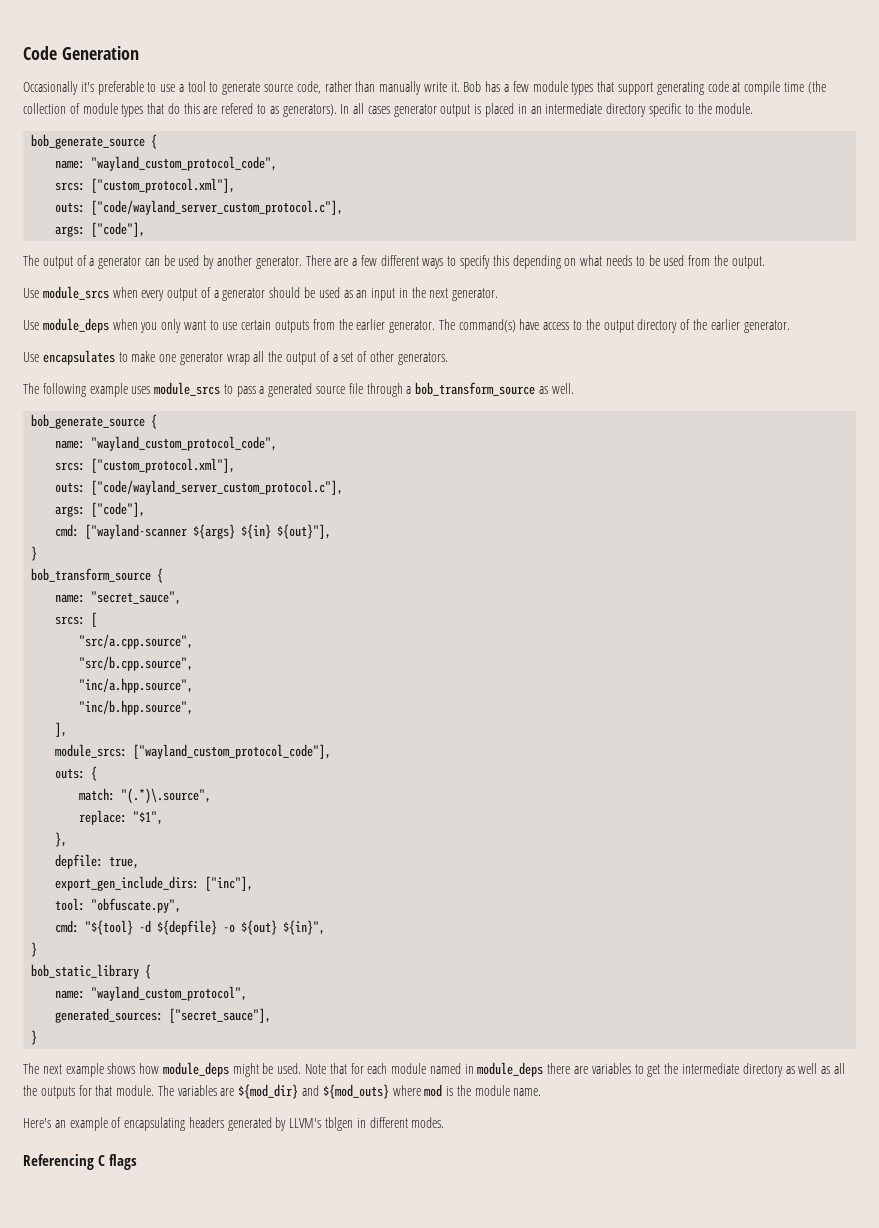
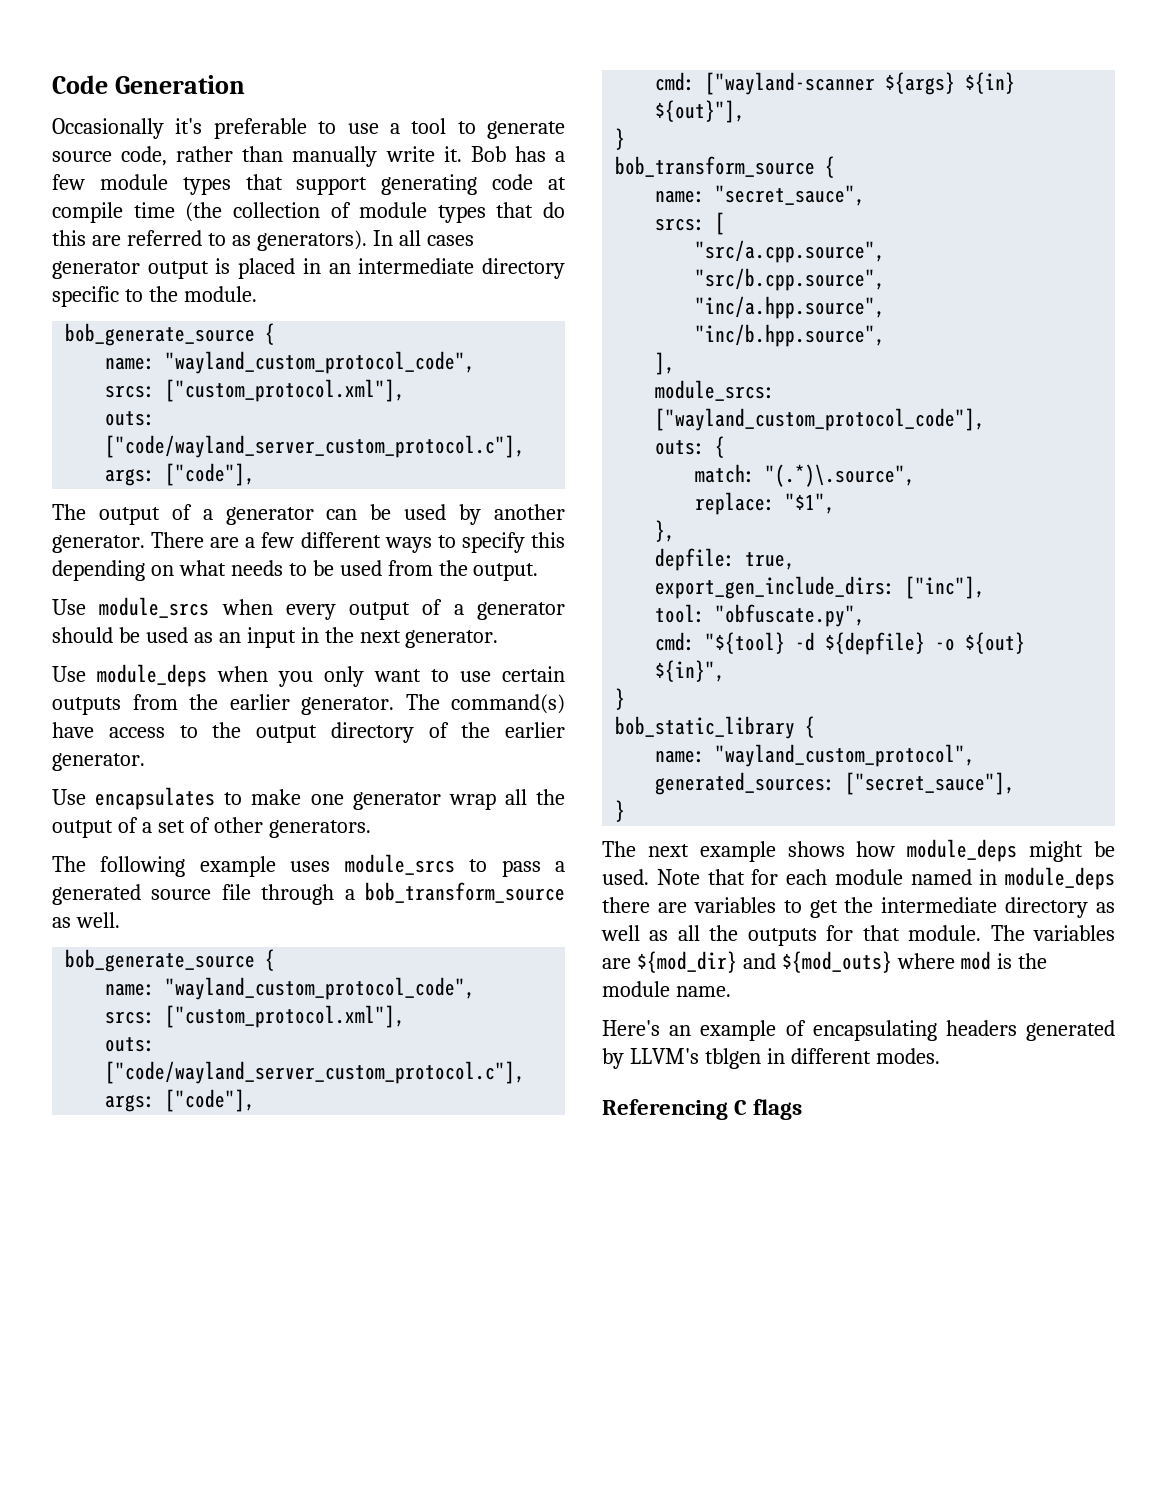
- Bob has a few module types that support generating code at compile time (the collection of module types that do this are refered to as generators).
+ Bob has a few module types that support generating code at compile time (the collection of module types that do this are referred to as generators).

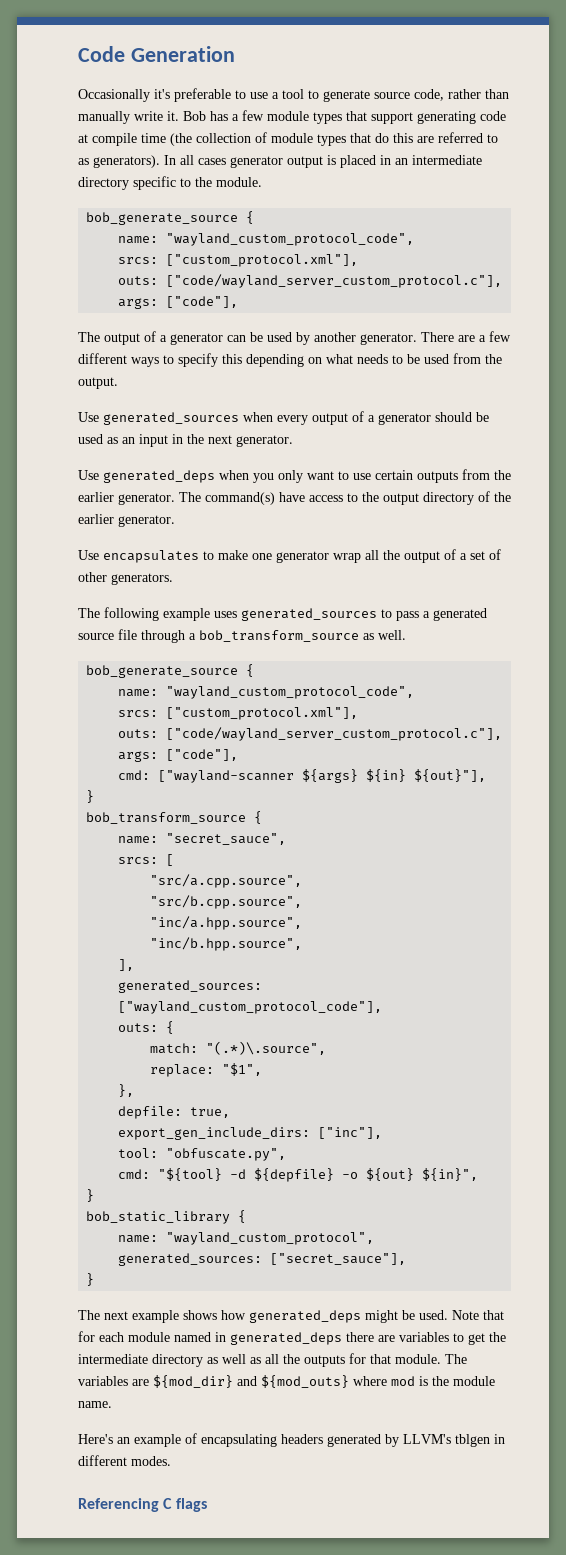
- Use module_srcs when every output of a generator should be used as an input in the next generator.
+ Use generated_sources when every output of a generator should be used as an input in the next generator.
- Use module_deps when you only want to use certain outputs from the earlier generator.
+ Use generated_deps when you only want to use certain outputs from the earlier generator.
- The following example uses module_srcs to pass a generated source file through a bob_transform_source as well.
+ The following example uses generated_sources to pass a generated source file through a bob_transform_source as well.
- module_srcs: ["wayland_custom_protocol_code"],
+ generated_sources: ["wayland_custom_protocol_code"],
- The next example shows how module_deps might be used.
+ The next example shows how generated_deps might be used.
- Note that for each module named in module_deps there are variables to get the intermediate directory as well as all the outputs for that module.
+ Note that for each module named in generated_deps there are variables to get the intermediate directory as well as all the outputs for that module.

